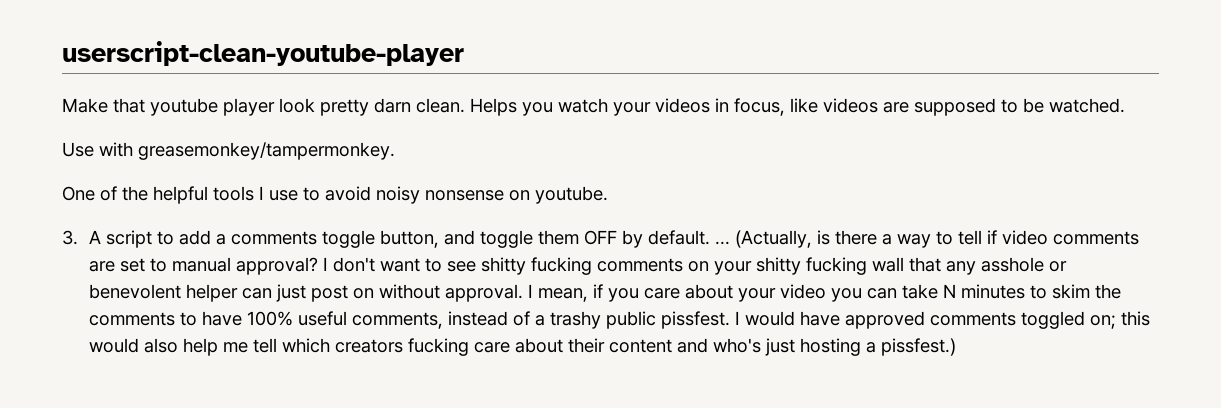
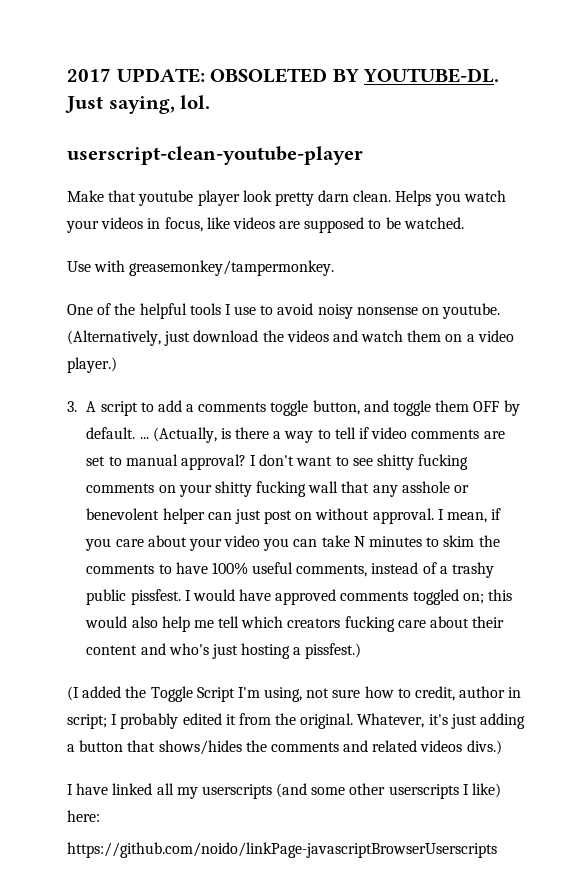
+ 2017 UPDATE: OBSOLETED BY YOUTUBE-DL. Just saying, lol.
+ (Alternatively, just download the videos and watch them on a video player.)
+ (I added the Toggle Script I'm using, not sure how to credit, author in script; I probably edited it from the original. Whatever, it's just adding a button that shows/hides the comments and related videos divs.)
+ I have linked all my userscripts (and some other userscripts I like) here:
+ https://github.com/noido/linkPage-javascriptBrowserUserscripts

